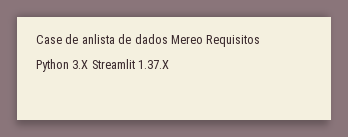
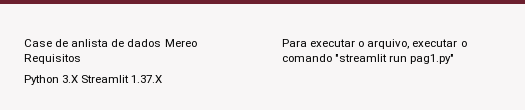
+ Para executar o arquivo, executar o comando "streamlit run pag1.py"

